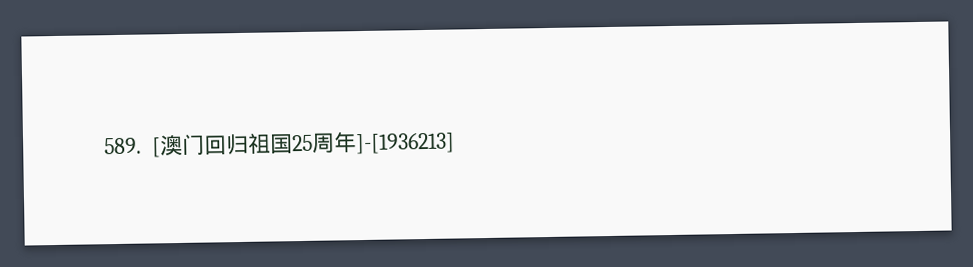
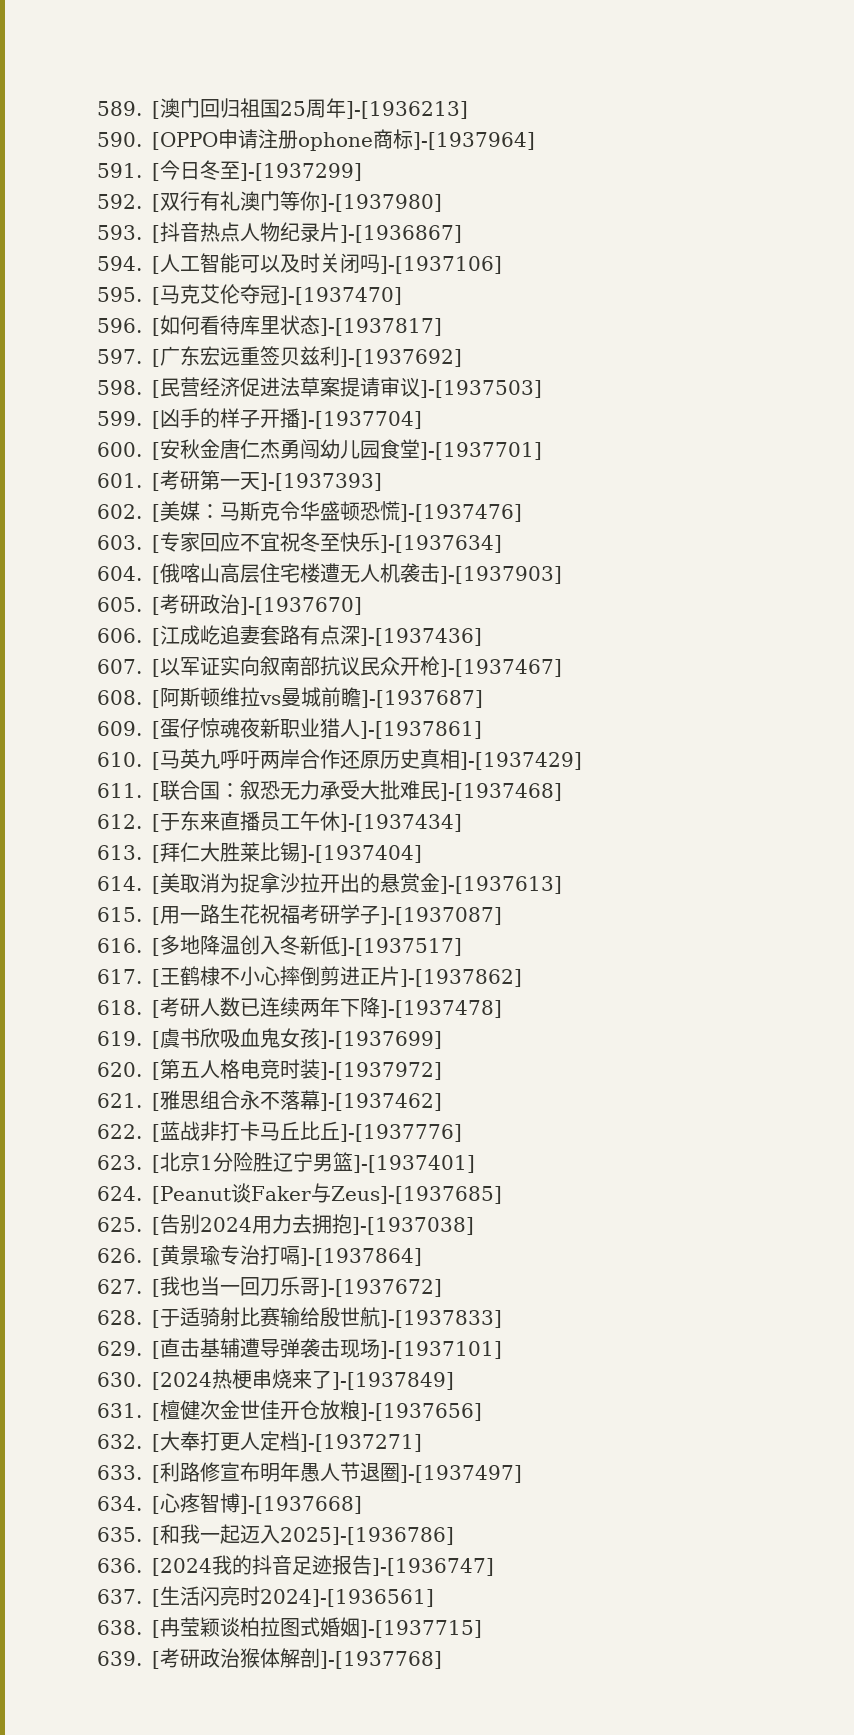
+ 590. [OPPO申请注册ophone商标]-[1937964]
+ 591. [今日冬至]-[1937299]
+ 592. [双行有礼澳门等你]-[1937980]
+ 593. [抖音热点人物纪录片]-[1936867]
+ 594. [人工智能可以及时关闭吗]-[1937106]
+ 595. [马克艾伦夺冠]-[1937470]
+ 596. [如何看待库里状态]-[1937817]
+ 597. [广东宏远重签贝兹利]-[1937692]
+ 598. [民营经济促进法草案提请审议]-[1937503]
+ 599. [凶手的样子开播]-[1937704]
+ 600. [安秋金唐仁杰勇闯幼儿园食堂]-[1937701]
+ 601. [考研第一天]-[1937393]
+ 602. [美媒：马斯克令华盛顿恐慌]-[1937476]
+ 603. [专家回应不宜祝冬至快乐]-[1937634]
+ 604. [俄喀山高层住宅楼遭无人机袭击]-[1937903]
+ 605. [考研政治]-[1937670]
+ 606. [江成屹追妻套路有点深]-[1937436]
+ 607. [以军证实向叙南部抗议民众开枪]-[1937467]
+ 608. [阿斯顿维拉vs曼城前瞻]-[1937687]
+ 609. [蛋仔惊魂夜新职业猎人]-[1937861]
+ 610. [马英九呼吁两岸合作还原历史真相]-[1937429]
+ 611. [联合国：叙恐无力承受大批难民]-[1937468]
+ 612. [于东来直播员工午休]-[1937434]
+ 613. [拜仁大胜莱比锡]-[1937404]
+ 614. [美取消为捉拿沙拉开出的悬赏金]-[1937613]
+ 615. [用一路生花祝福考研学子]-[1937087]
+ 616. [多地降温创入冬新低]-[1937517]
+ 617. [王鹤棣不小心摔倒剪进正片]-[1937862]
+ 618. [考研人数已连续两年下降]-[1937478]
+ 619. [虞书欣吸血鬼女孩]-[1937699]
+ 620. [第五人格电竞时装]-[1937972]
+ 621. [雅思组合永不落幕]-[1937462]
+ 622. [蓝战非打卡马丘比丘]-[1937776]
+ 623. [北京1分险胜辽宁男篮]-[1937401]
+ 624. [Peanut谈Faker与Zeus]-[1937685]
+ 625. [告别2024用力去拥抱]-[1937038]
+ 626. [黄景瑜专治打嗝]-[1937864]
+ 627. [我也当一回刀乐哥]-[1937672]
+ 628. [于适骑射比赛输给殷世航]-[1937833]
+ 629. [直击基辅遭导弹袭击现场]-[1937101]
+ 630. [2024热梗串烧来了]-[1937849]
+ 631. [檀健次金世佳开仓放粮]-[1937656]
+ 632. [大奉打更人定档]-[1937271]
+ 633. [利路修宣布明年愚人节退圈]-[1937497]
+ 634. [心疼智博]-[1937668]
+ 635. [和我一起迈入2025]-[1936786]
+ 636. [2024我的抖音足迹报告]-[1936747]
+ 637. [生活闪亮时2024]-[1936561]
+ 638. [冉莹颖谈柏拉图式婚姻]-[1937715]
+ 639. [考研政治猴体解剖]-[1937768]

